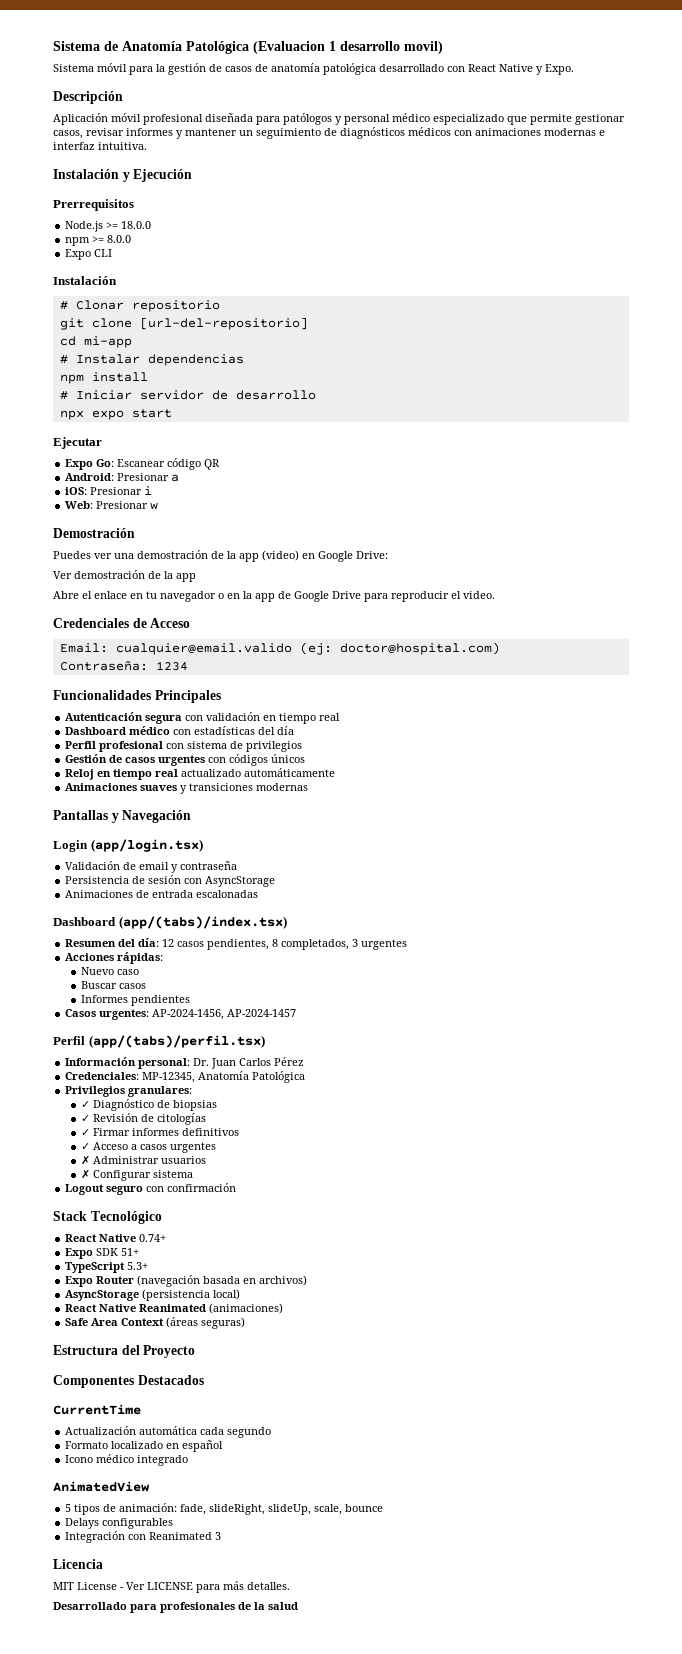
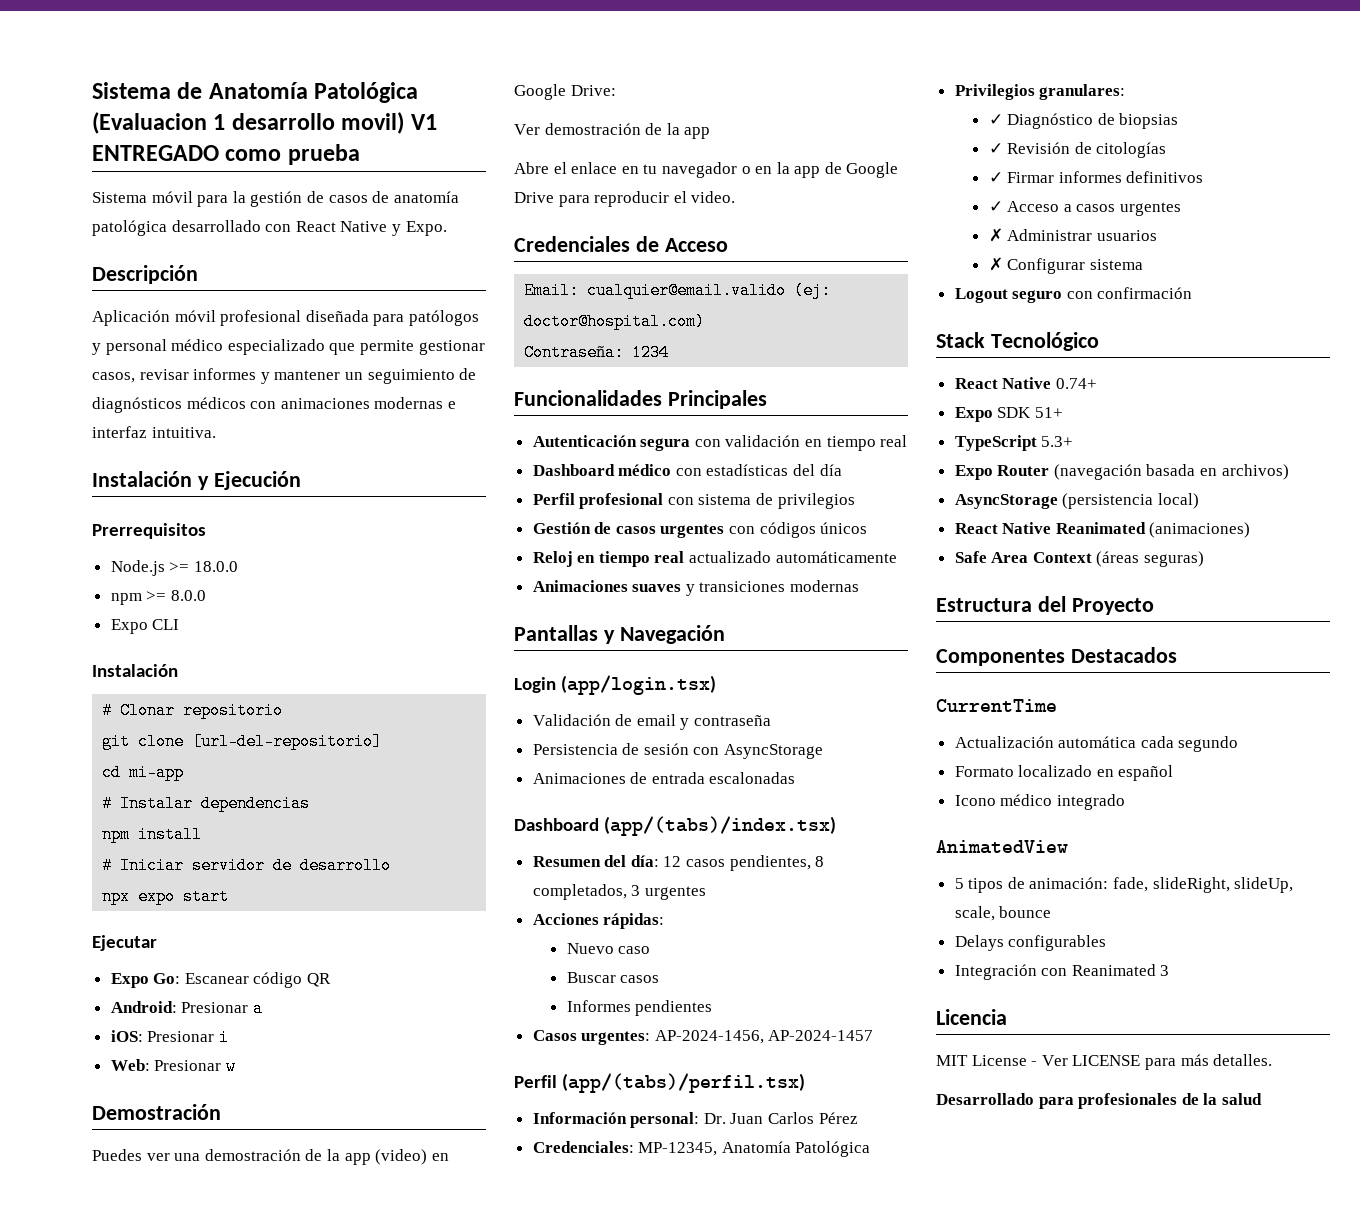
- Sistema de Anatomía Patológica (Evaluacion 1 desarrollo movil)
+ Sistema de Anatomía Patológica (Evaluacion 1 desarrollo movil) V1 ENTREGADO como prueba

